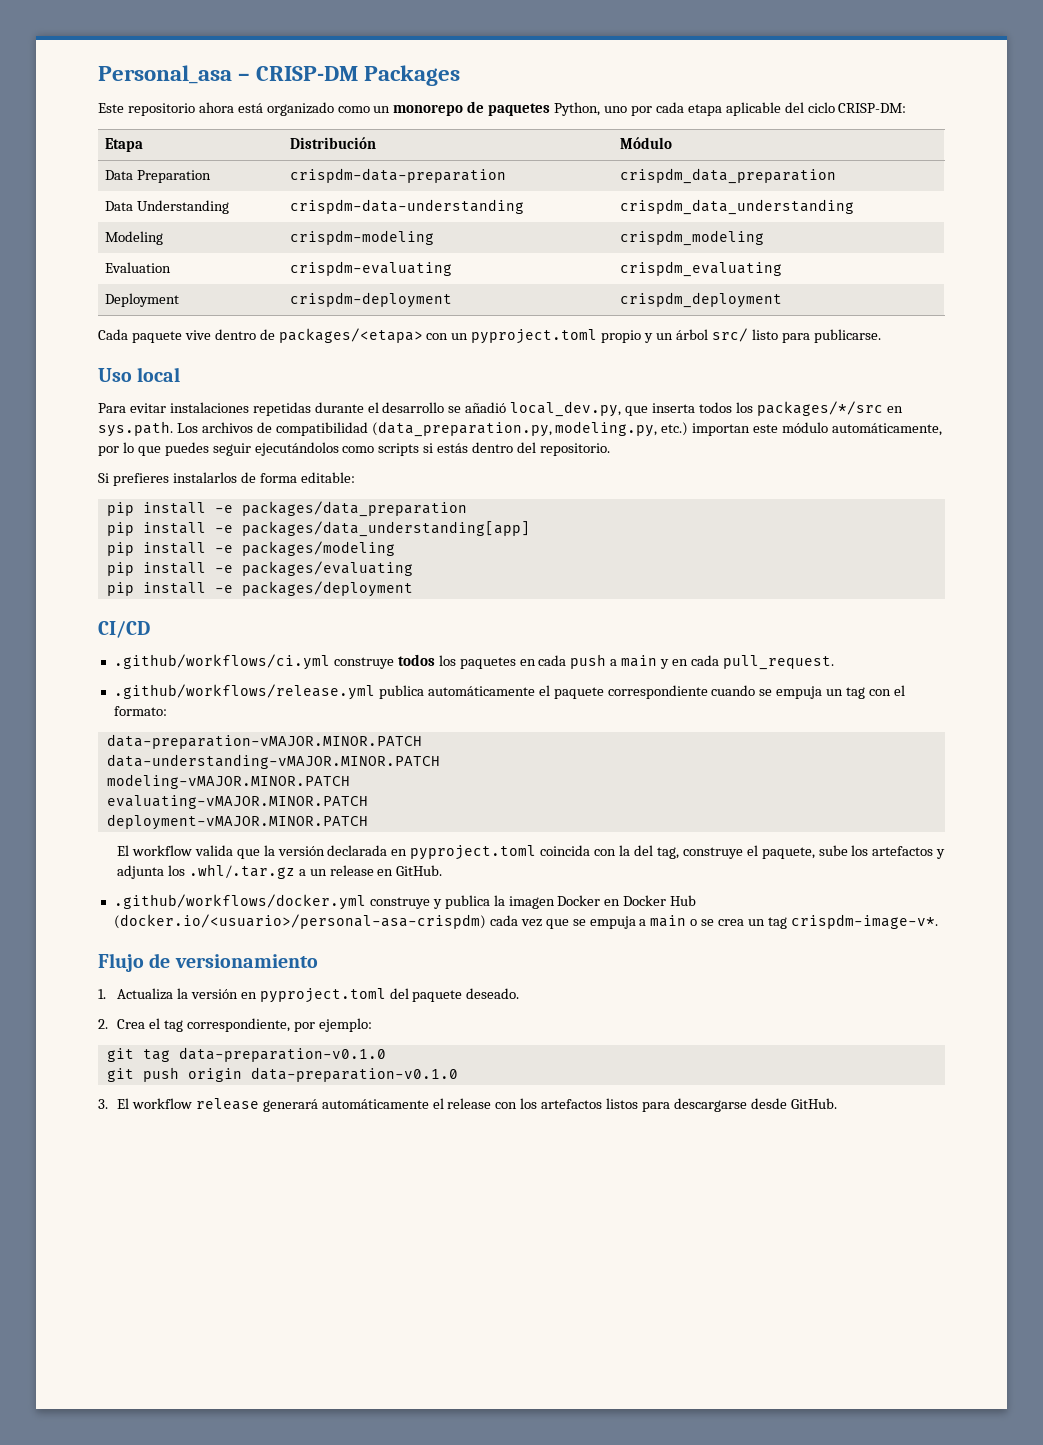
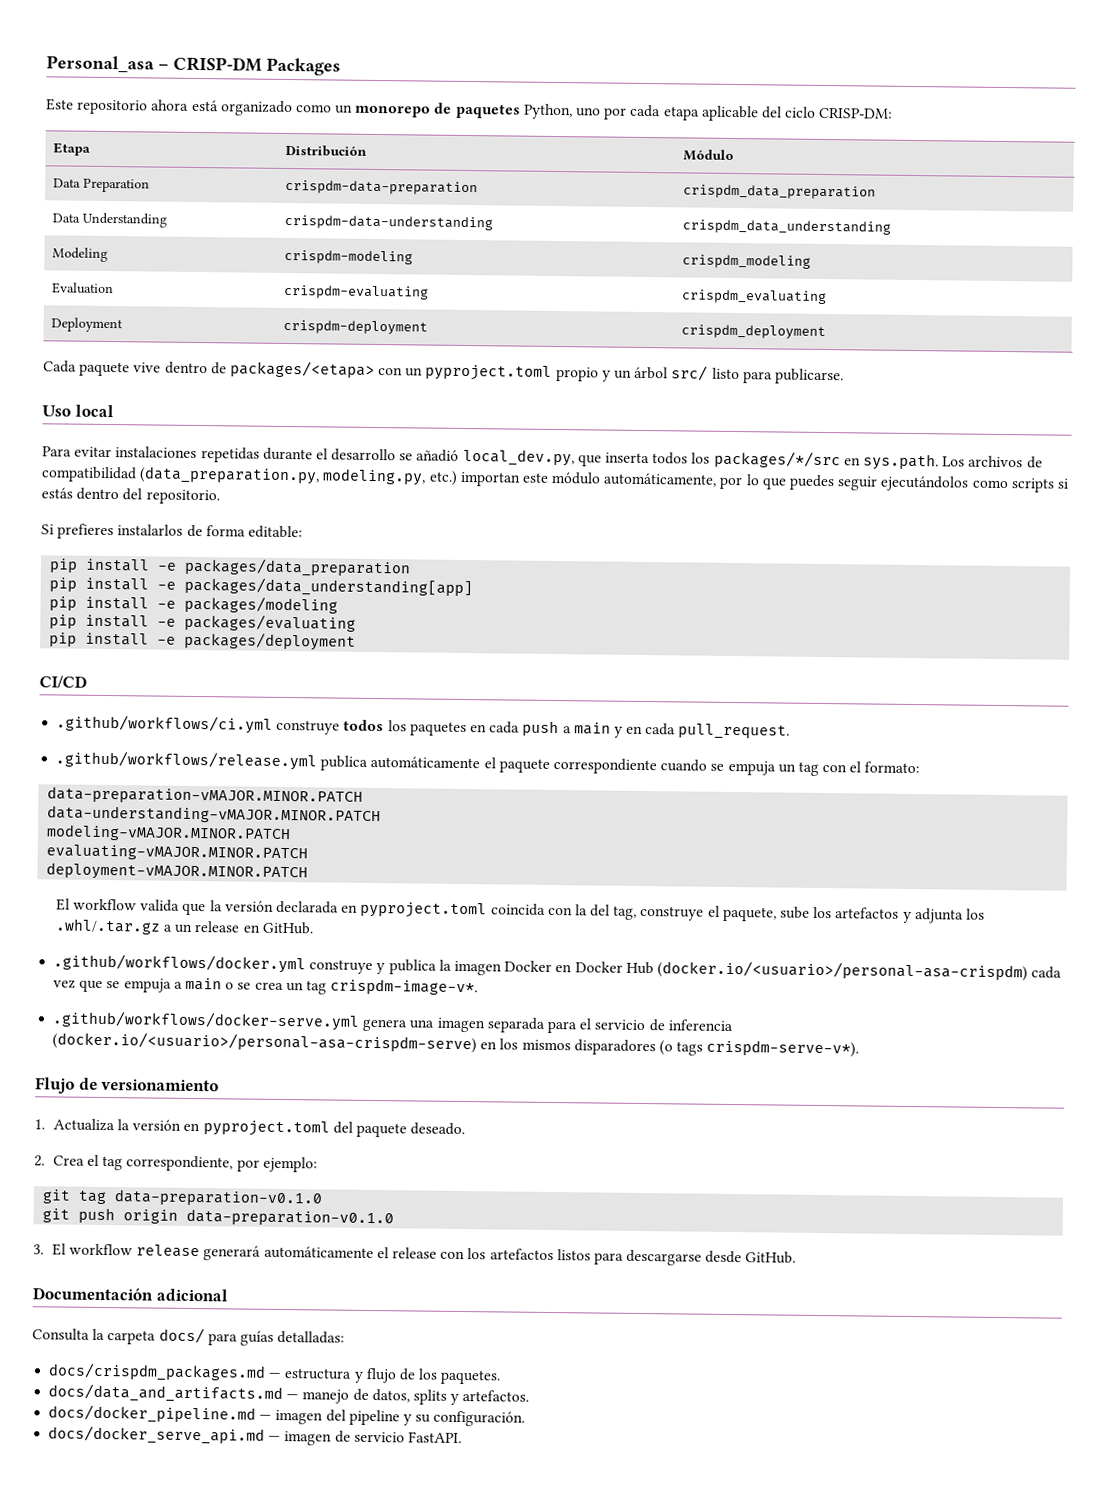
+ .github/workflows/docker-serve.yml genera una imagen separada para el servicio de inferencia (docker.io/<usuario>/personal-asa-crispdm-serve) en los mismos disparadores (o tags crispdm-serve-v*).
+ Documentación adicional
+ Consulta la carpeta docs/ para guías detalladas:
+ docs/crispdm_packages.md — estructura y flujo de los paquetes.
+ docs/data_and_artifacts.md — manejo de datos, splits y artefactos.
+ docs/docker_pipeline.md — imagen del pipeline y su configuración.
+ docs/docker_serve_api.md — imagen de servicio FastAPI.

